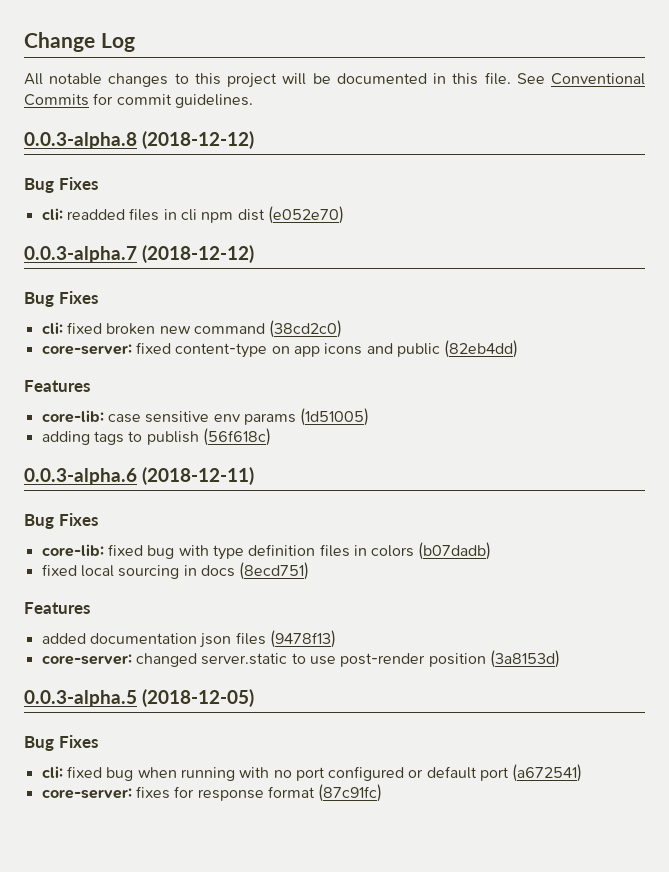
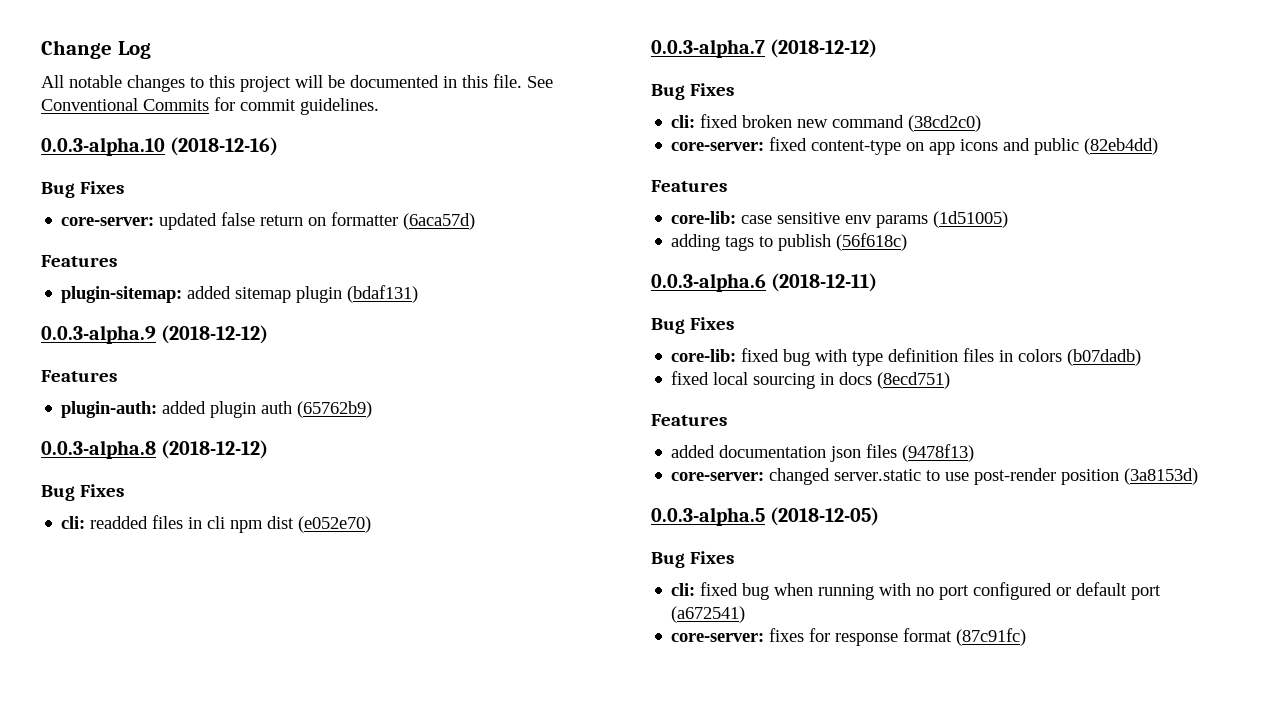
+ 0.0.3-alpha.10 (2018-12-16)
+ Bug Fixes
+ core-server: updated false return on formatter (6aca57d)
+ Features
+ plugin-sitemap: added sitemap plugin (bdaf131)
+ 0.0.3-alpha.9 (2018-12-12)
+ Features
+ plugin-auth: added plugin auth (65762b9)

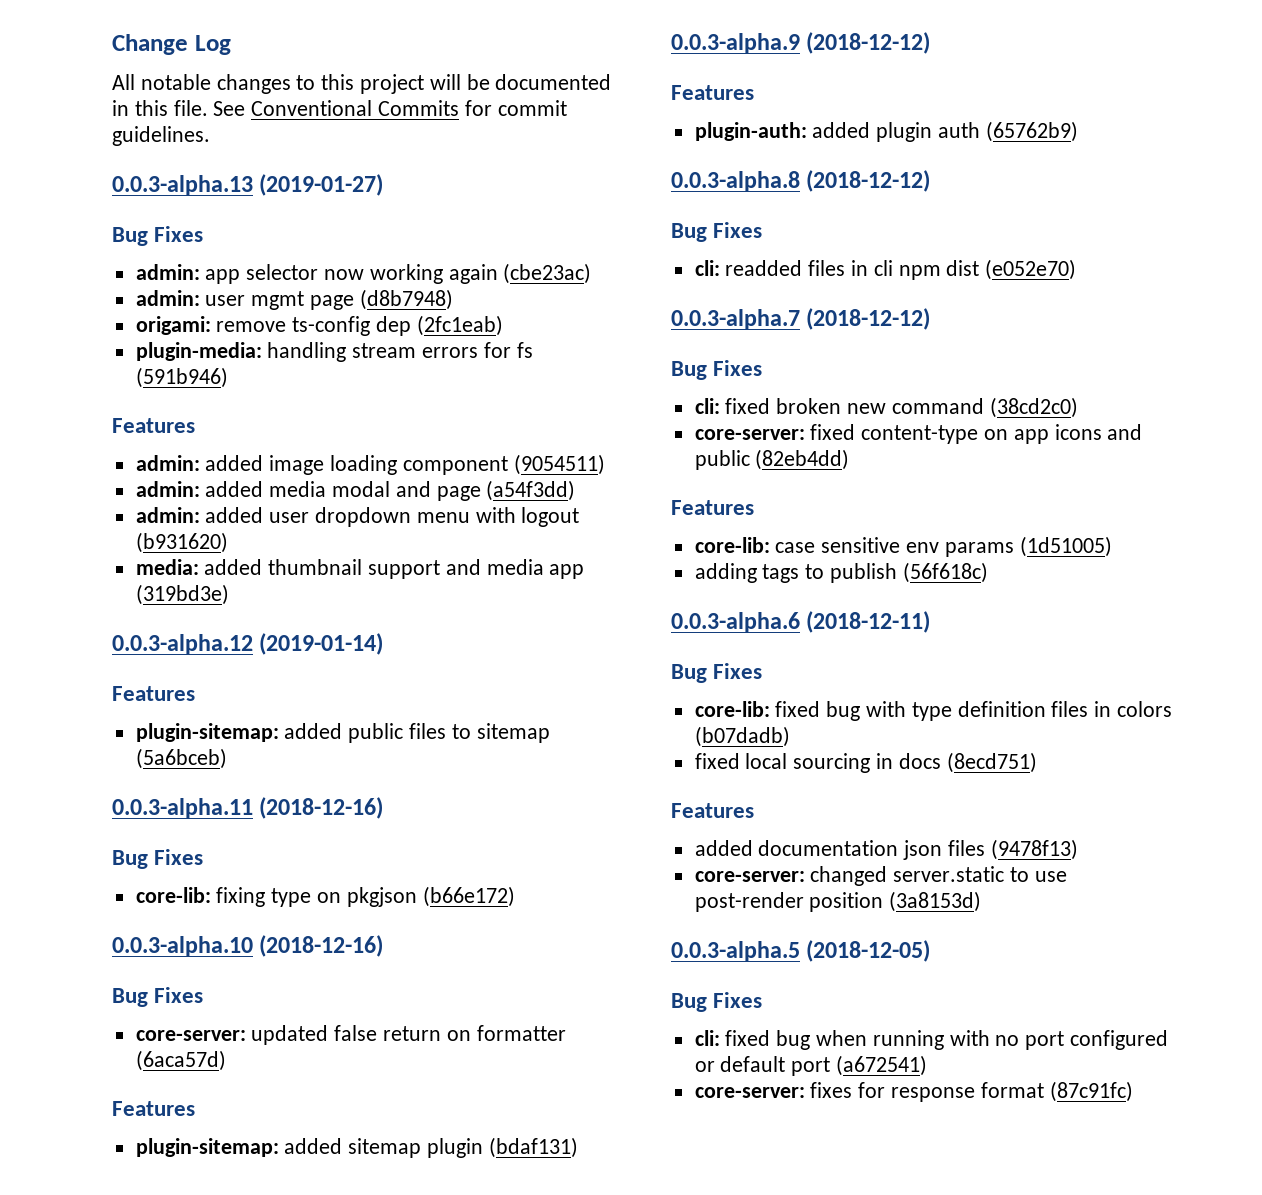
+ 0.0.3-alpha.13 (2019-01-27)
+ Bug Fixes
+ admin: app selector now working again (cbe23ac)
+ admin: user mgmt page (d8b7948)
+ origami: remove ts-config dep (2fc1eab)
+ plugin-media: handling stream errors for fs (591b946)
+ Features
+ admin: added image loading component (9054511)
+ admin: added media modal and page (a54f3dd)
+ admin: added user dropdown menu with logout (b931620)
+ media: added thumbnail support and media app (319bd3e)
+ 0.0.3-alpha.12 (2019-01-14)
+ Features
+ plugin-sitemap: added public files to sitemap (5a6bceb)
+ 0.0.3-alpha.11 (2018-12-16)
+ Bug Fixes
+ core-lib: fixing type on pkgjson (b66e172)

